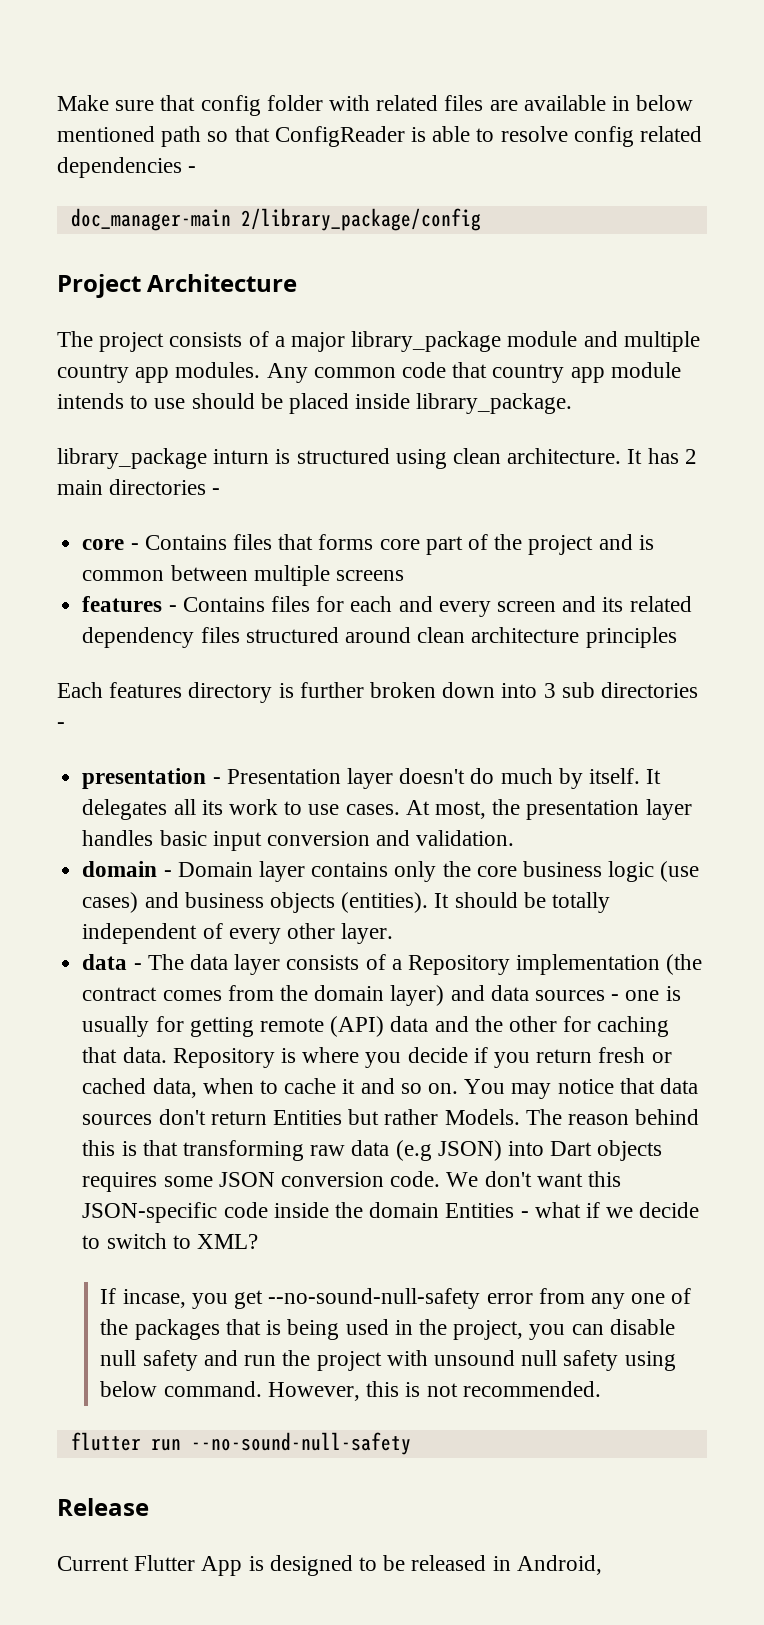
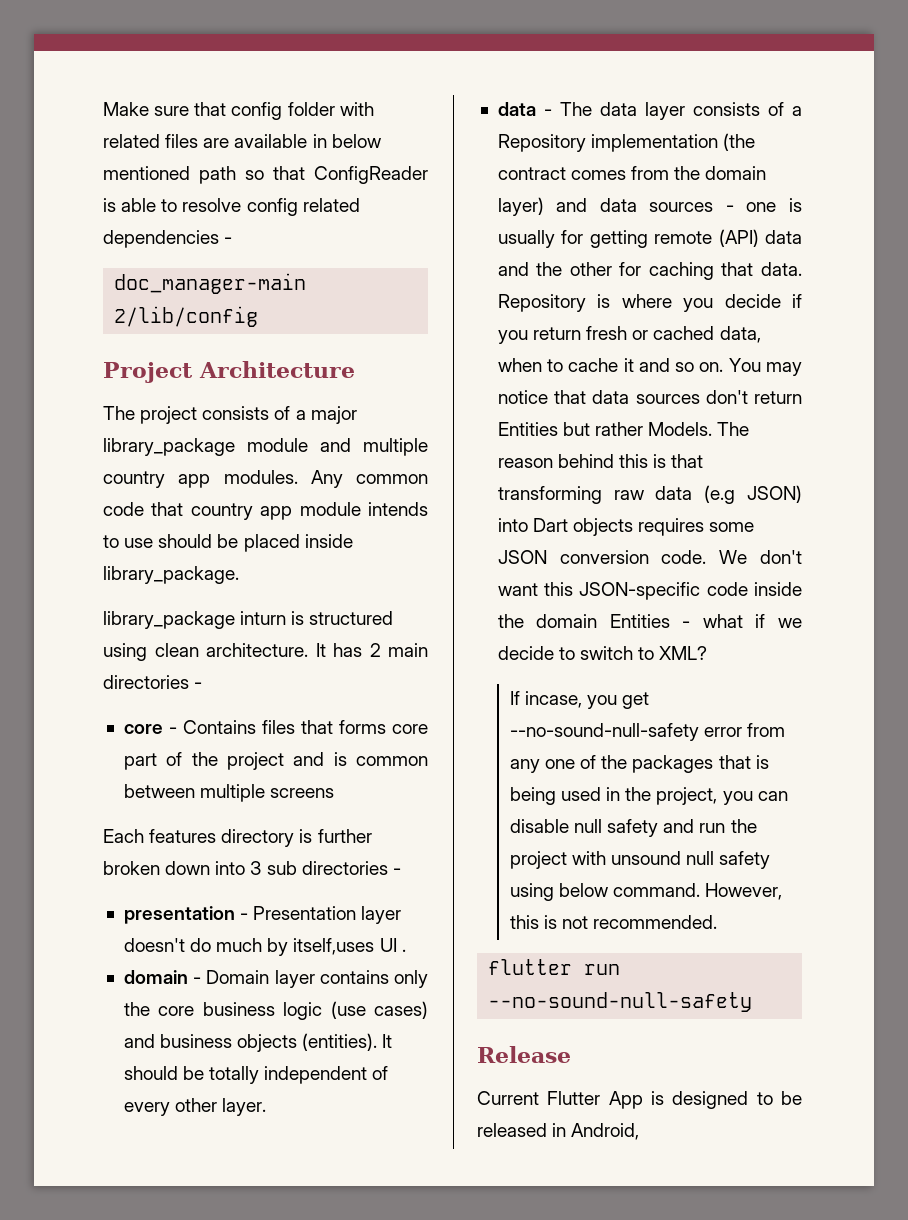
- doc_manager-main 2/library_package/config
+ doc_manager-main 2/lib/config
- features - Contains files for each and every screen and its related dependency files structured around clean architecture principles
- presentation - Presentation layer doesn't do much by itself. It delegates all its work to use cases. At most, the presentation layer handles basic input conversion and validation.
+ presentation - Presentation layer doesn't do much by itself,uses UI .

